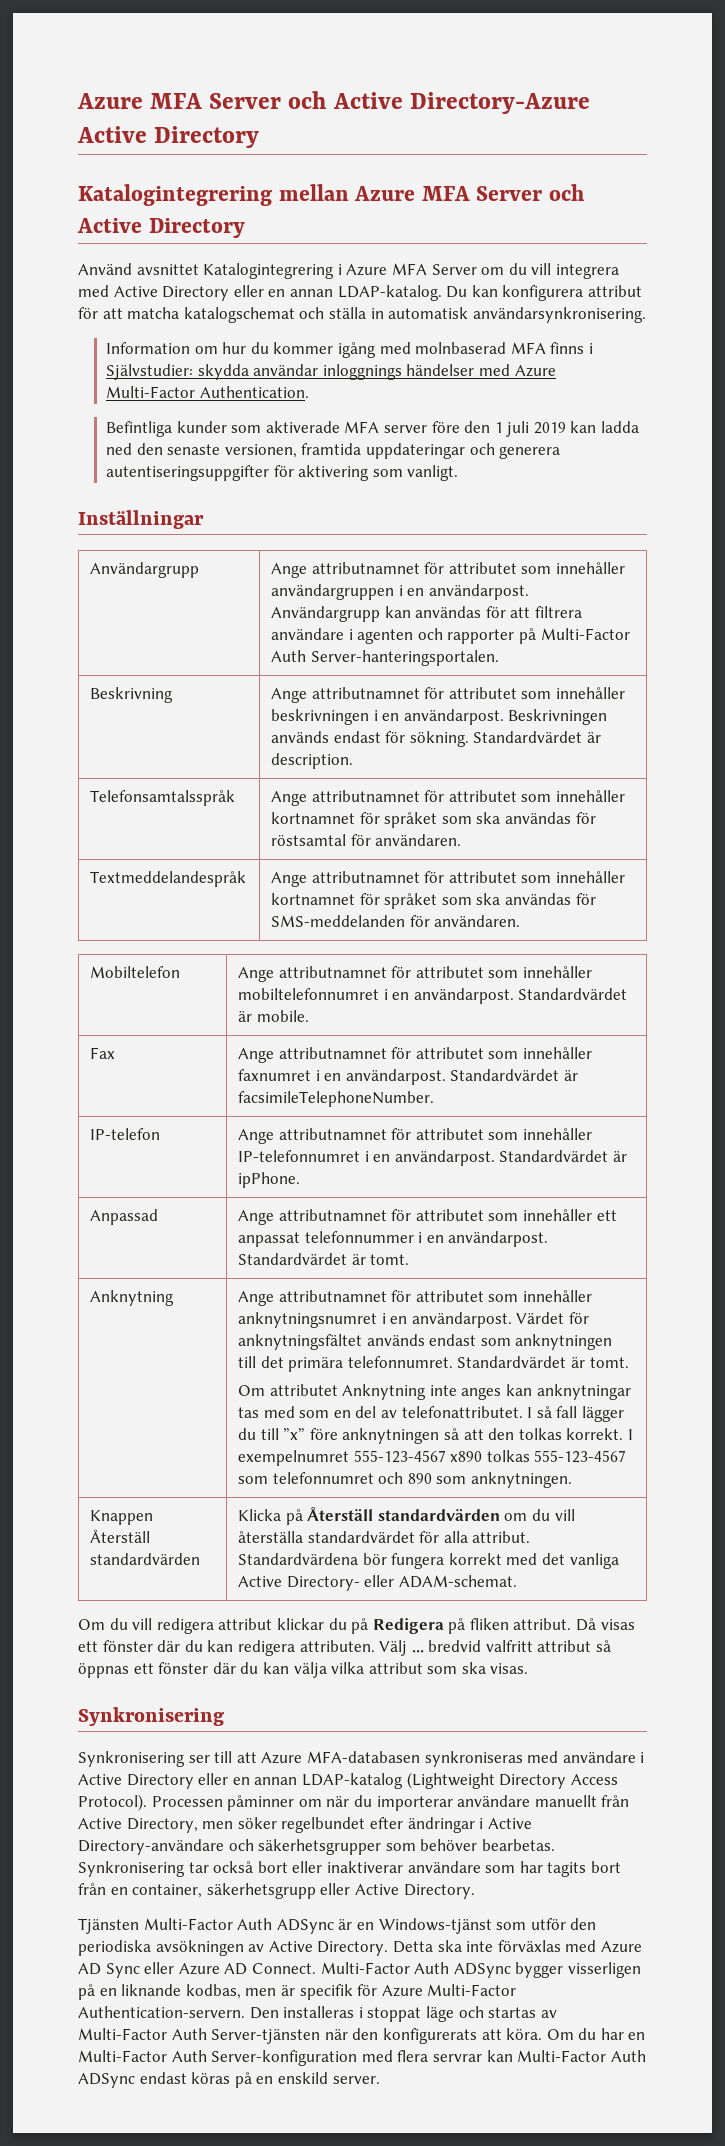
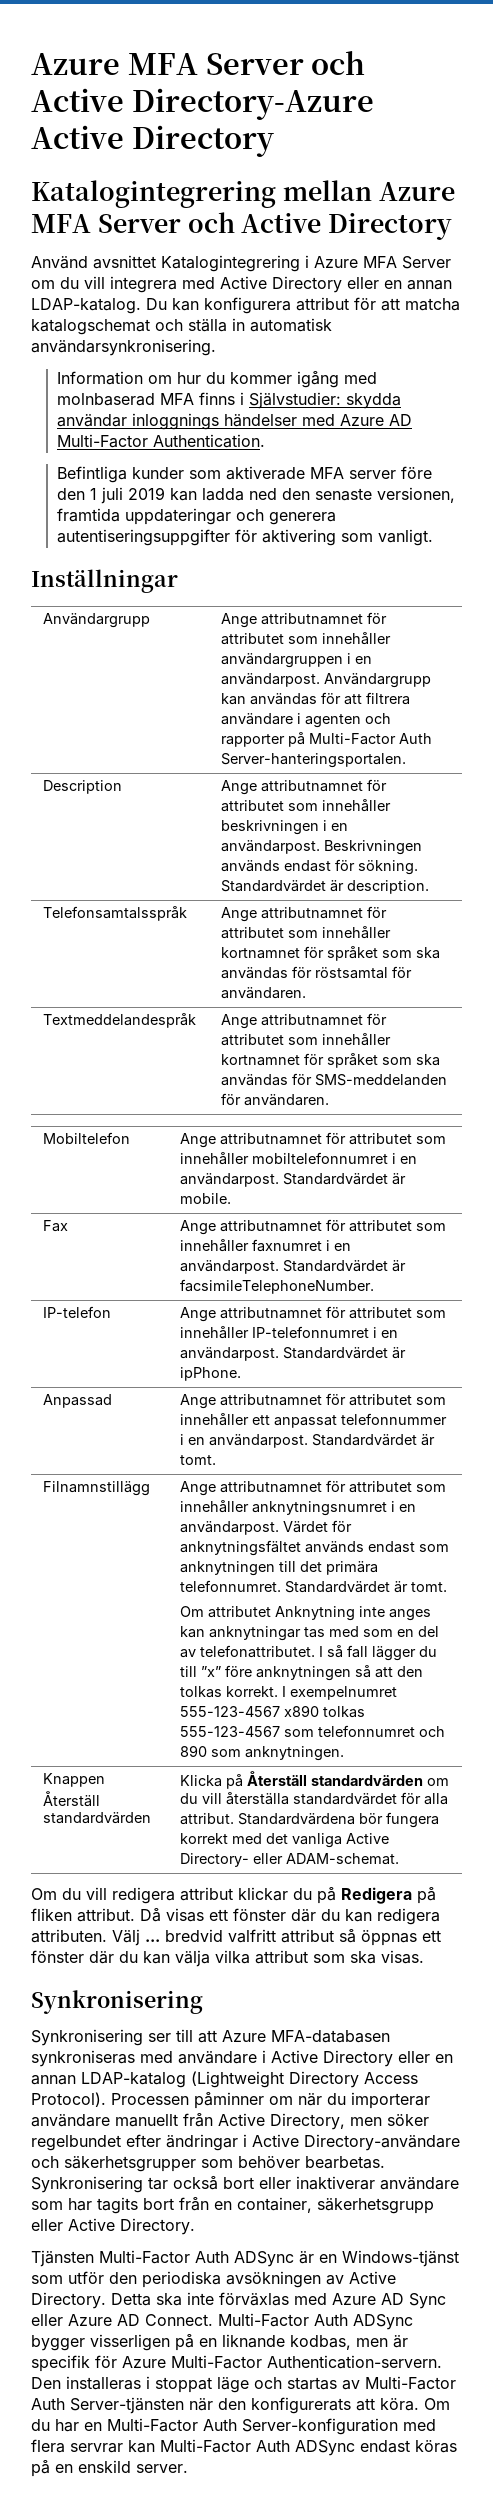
- Information om hur du kommer igång med molnbaserad MFA finns i Självstudier: skydda användar inloggnings händelser med Azure Multi-Factor Authentication.
+ Information om hur du kommer igång med molnbaserad MFA finns i Självstudier: skydda användar inloggnings händelser med Azure AD Multi-Factor Authentication.
- Beskrivning | Ange attributnamnet för attributet som innehåller beskrivningen i en användarpost. Beskrivningen används endast för sökning. Standardvärdet är description.
+ Description | Ange attributnamnet för attributet som innehåller beskrivningen i en användarpost. Beskrivningen används endast för sökning. Standardvärdet är description.
  Anpassad | Ange attributnamnet för attributet som innehåller ett anpassat telefonnummer i en användarpost. Standardvärdet är tomt.
- Anknytning
+ Filnamnstillägg

